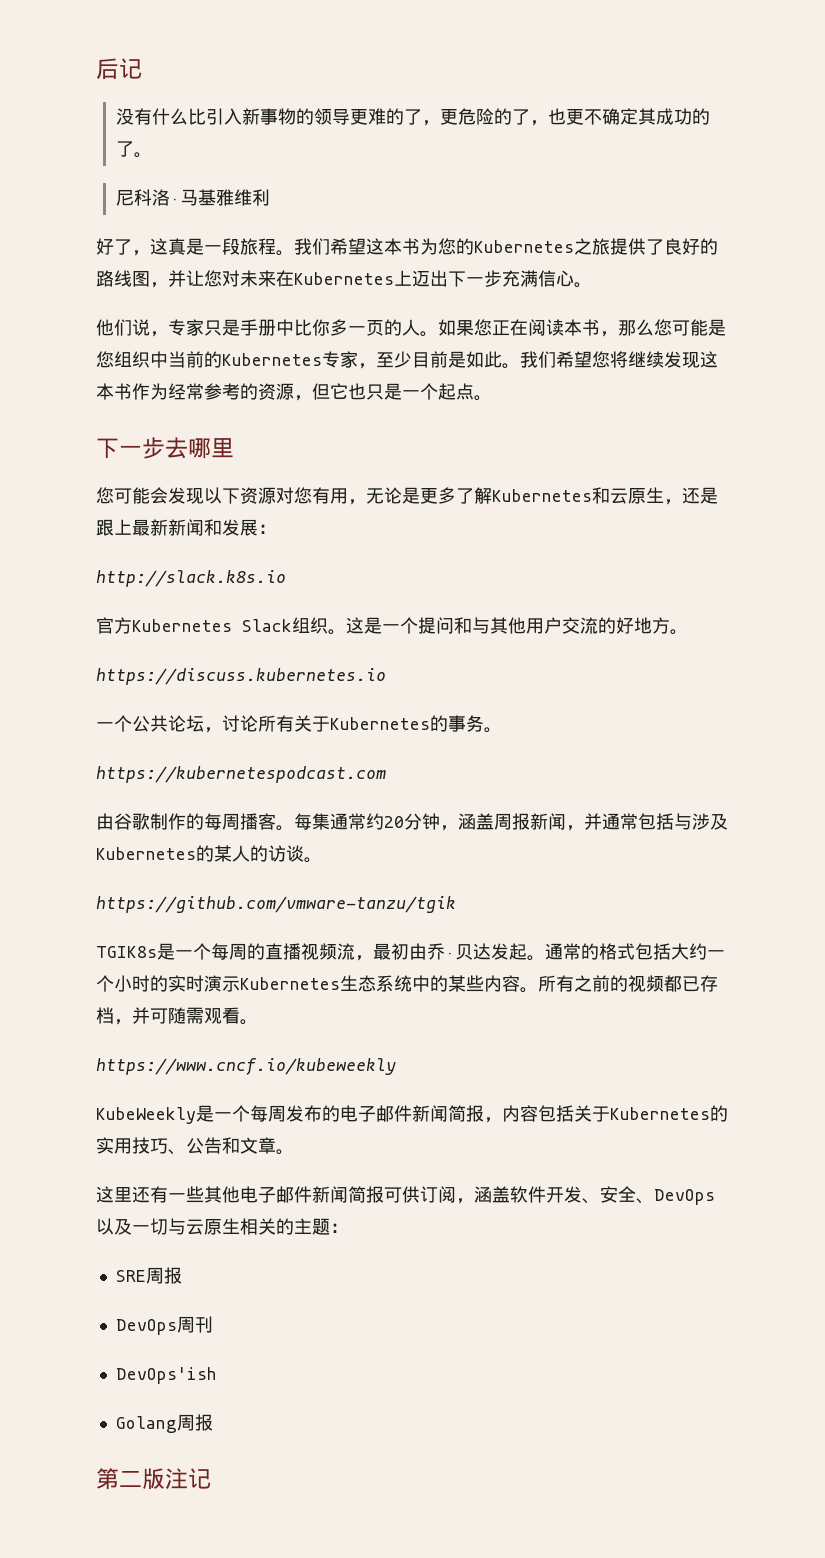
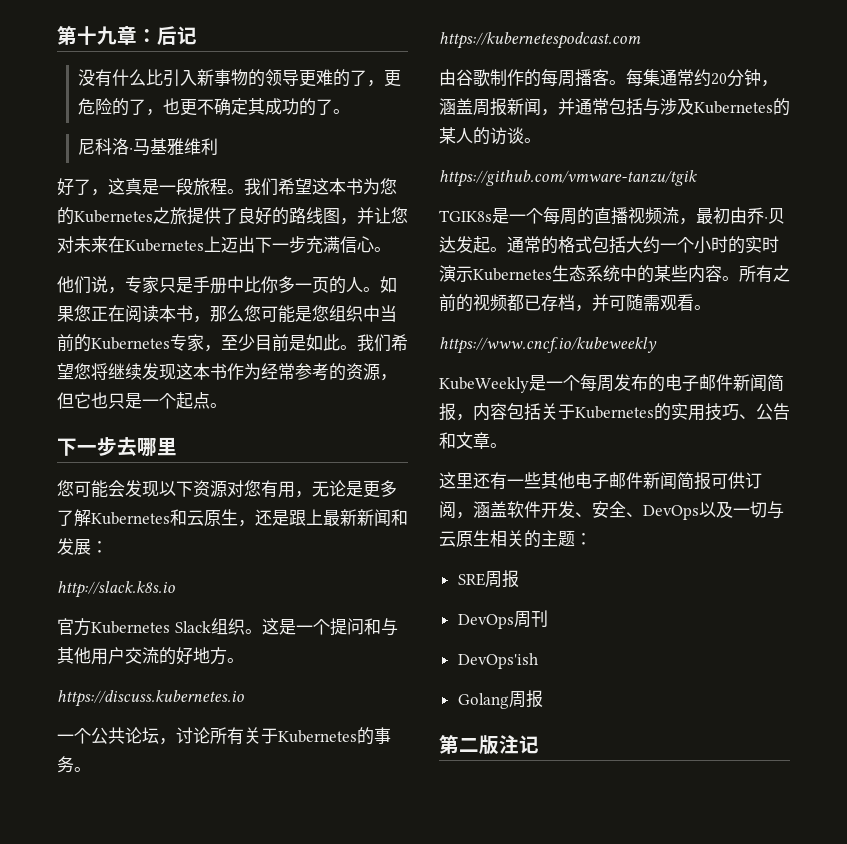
- 后记
+ 第十九章：后记

